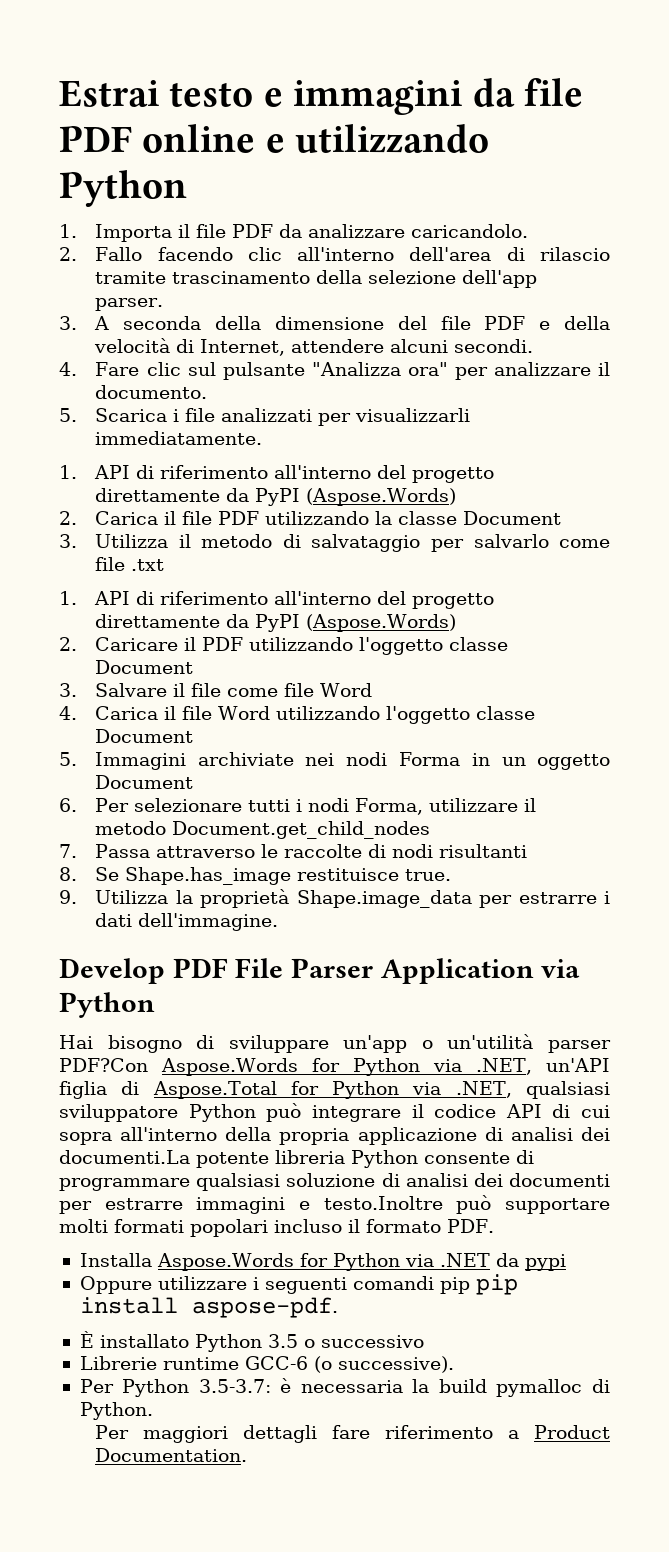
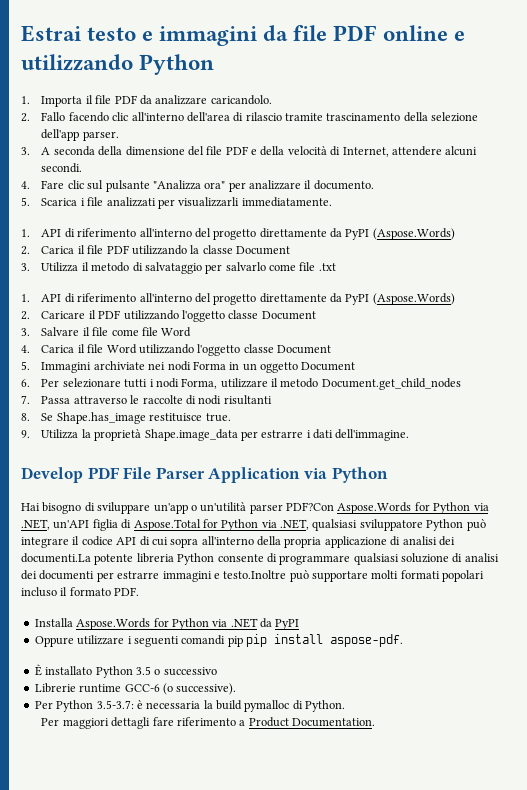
- Installa Aspose.Words for Python via .NET da pypi
+ Installa Aspose.Words for Python via .NET da PyPI

